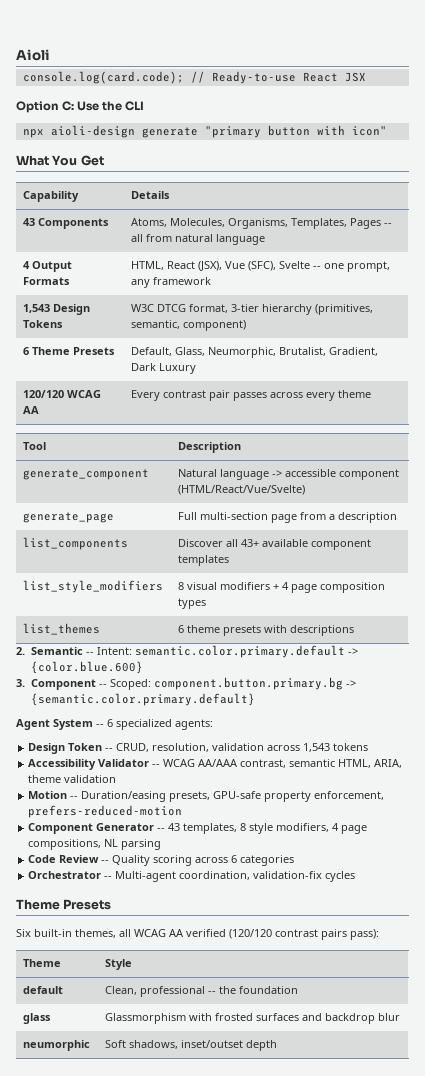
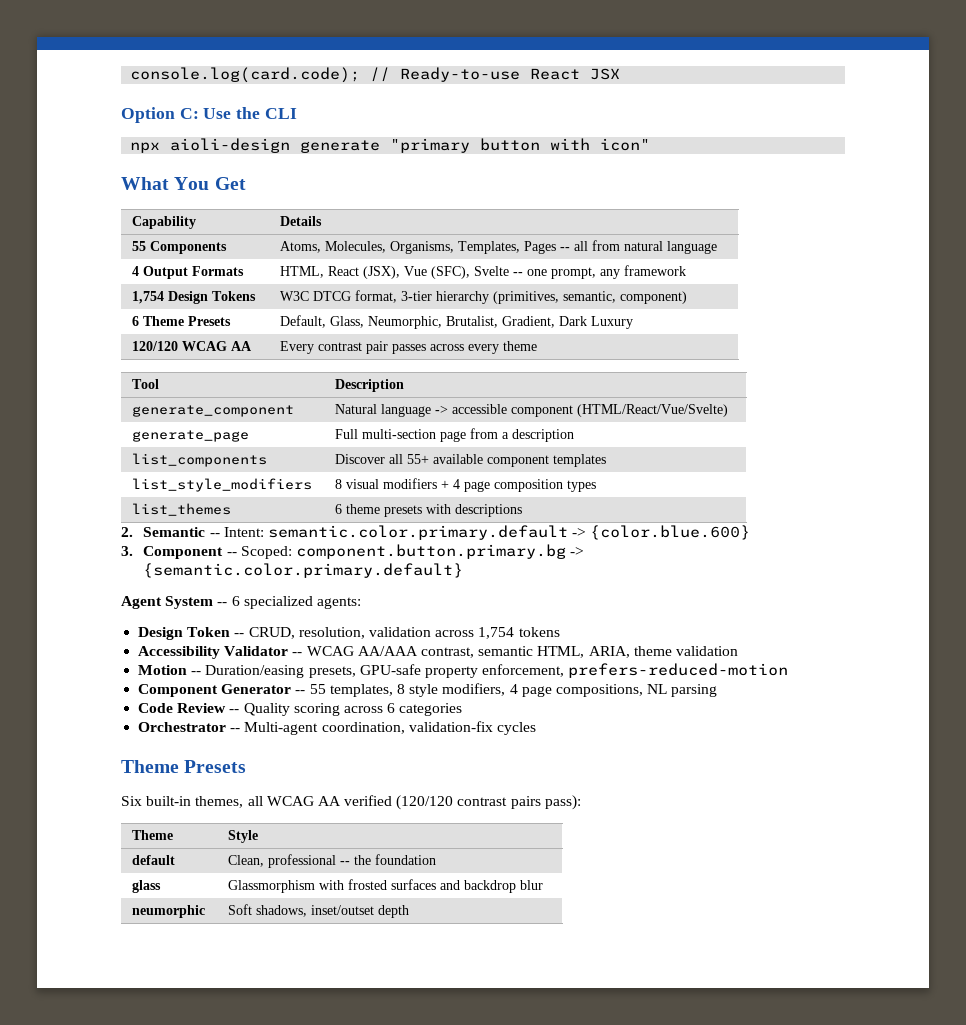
- Aioli
- 43 Components | Atoms, Molecules, Organisms, Templates, Pages -- all from natural language
+ 55 Components | Atoms, Molecules, Organisms, Templates, Pages -- all from natural language
- 1,543 Design Tokens | W3C DTCG format, 3-tier hierarchy (primitives, semantic, component)
+ 1,754 Design Tokens | W3C DTCG format, 3-tier hierarchy (primitives, semantic, component)
- list_components | Discover all 43+ available component templates
+ list_components | Discover all 55+ available component templates
- Design Token -- CRUD, resolution, validation across 1,543 tokens
+ Design Token -- CRUD, resolution, validation across 1,754 tokens
- Component Generator -- 43 templates, 8 style modifiers, 4 page compositions, NL parsing
+ Component Generator -- 55 templates, 8 style modifiers, 4 page compositions, NL parsing

